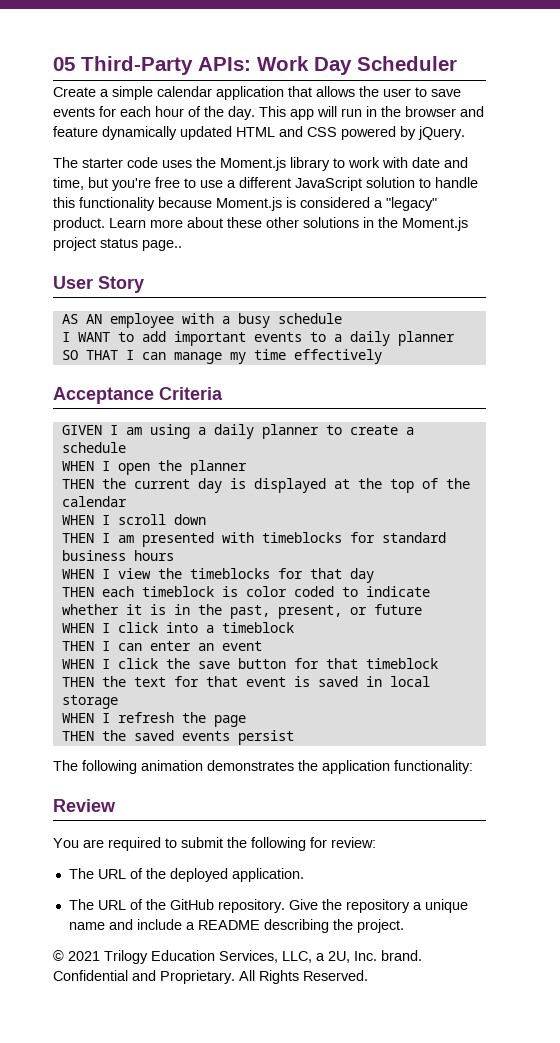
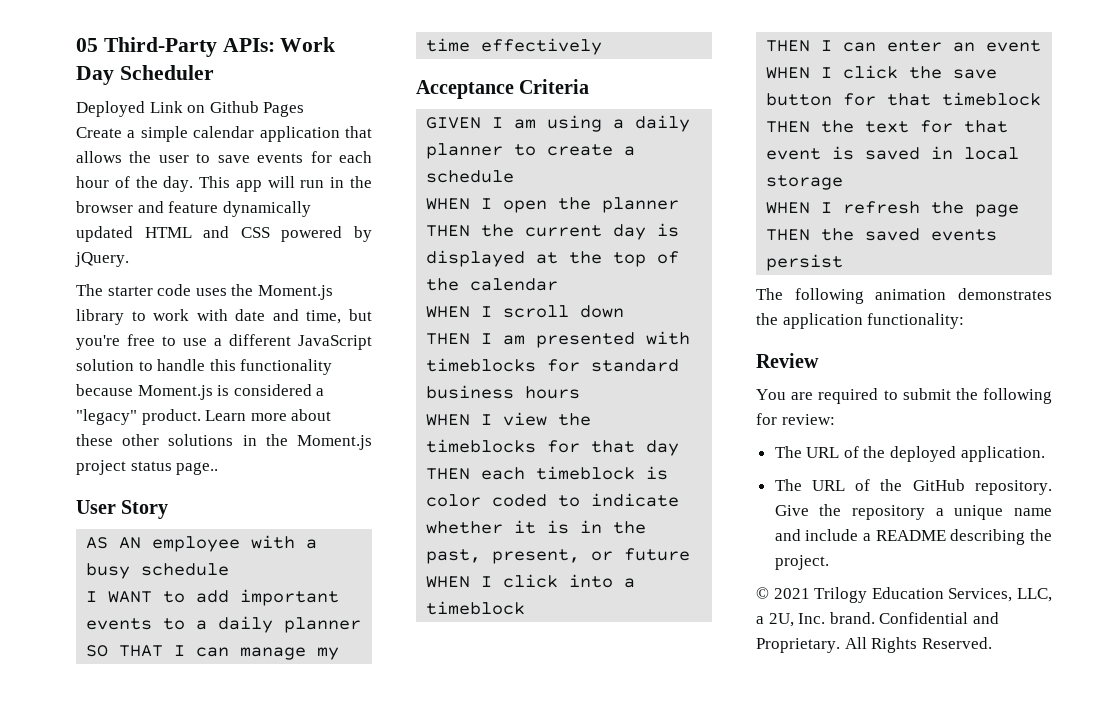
+ Deployed Link on Github Pages

